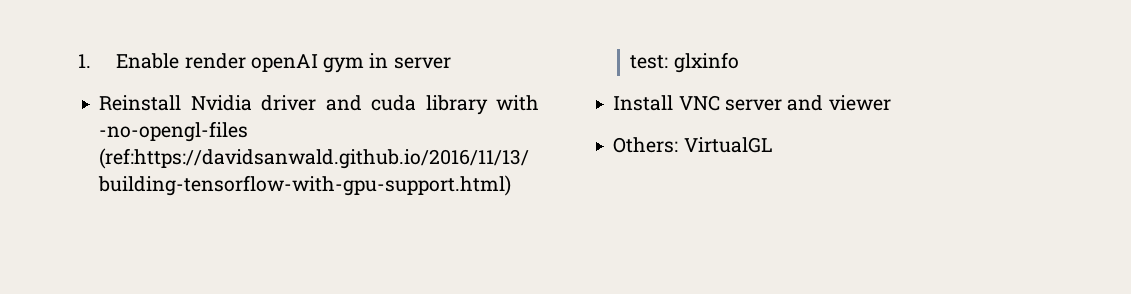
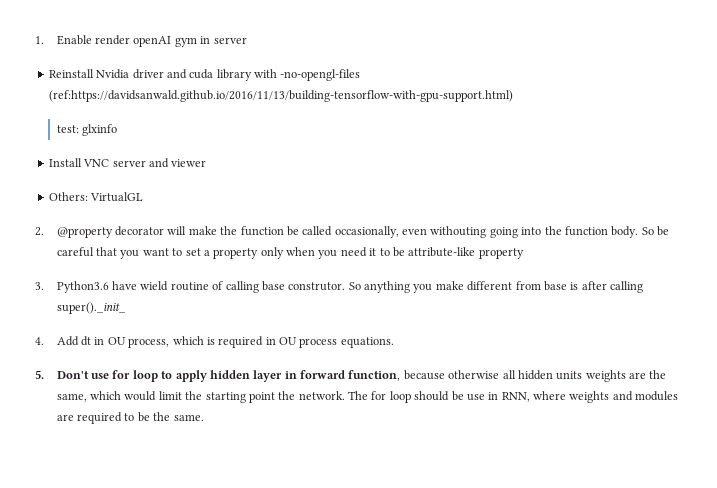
+ 2. @property decorator will make the function be called occasionally, even withouting going into the function body. So be careful that you want to set a property only when you need it to be attribute-like property
+ 3. Python3.6 have wield routine of calling base construtor. So anything you make different from base is after calling super()._init_
+ 4. Add dt in OU process, which is required in OU process equations.
+ 5. Don't use for loop to apply hidden layer in forward function, because otherwise all hidden units weights are the same, which would limit the starting point the network. The for loop should be use in RNN, where weights and modules are required to be the same.

